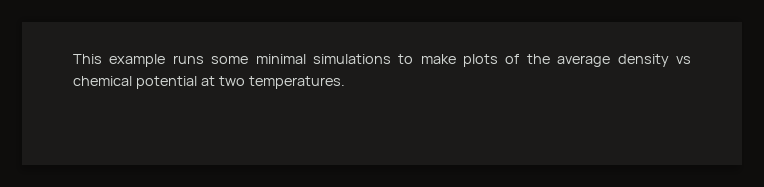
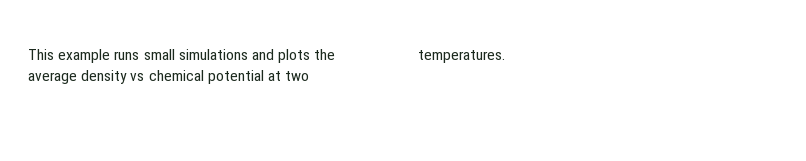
- This example runs some minimal simulations to make plots of the average density vs chemical potential at two temperatures.
+ This example runs small simulations and plots the average density vs chemical potential at two temperatures.

